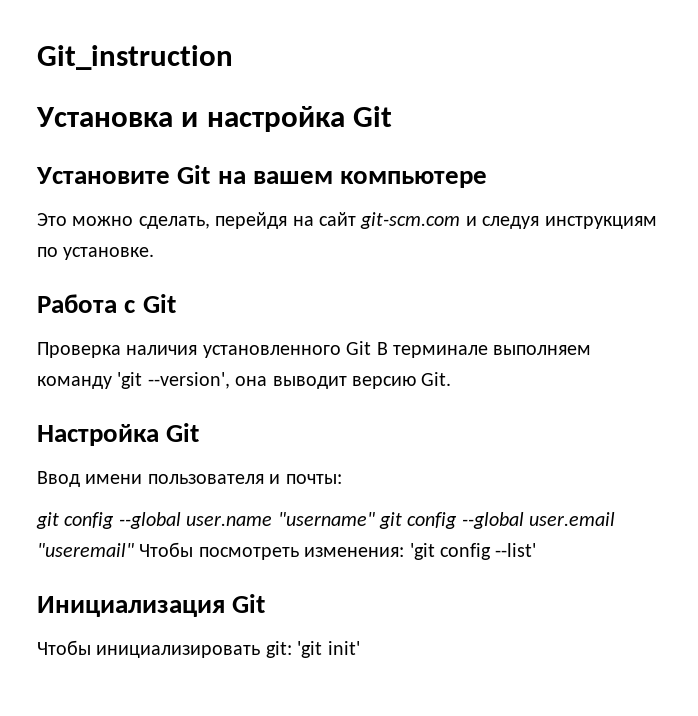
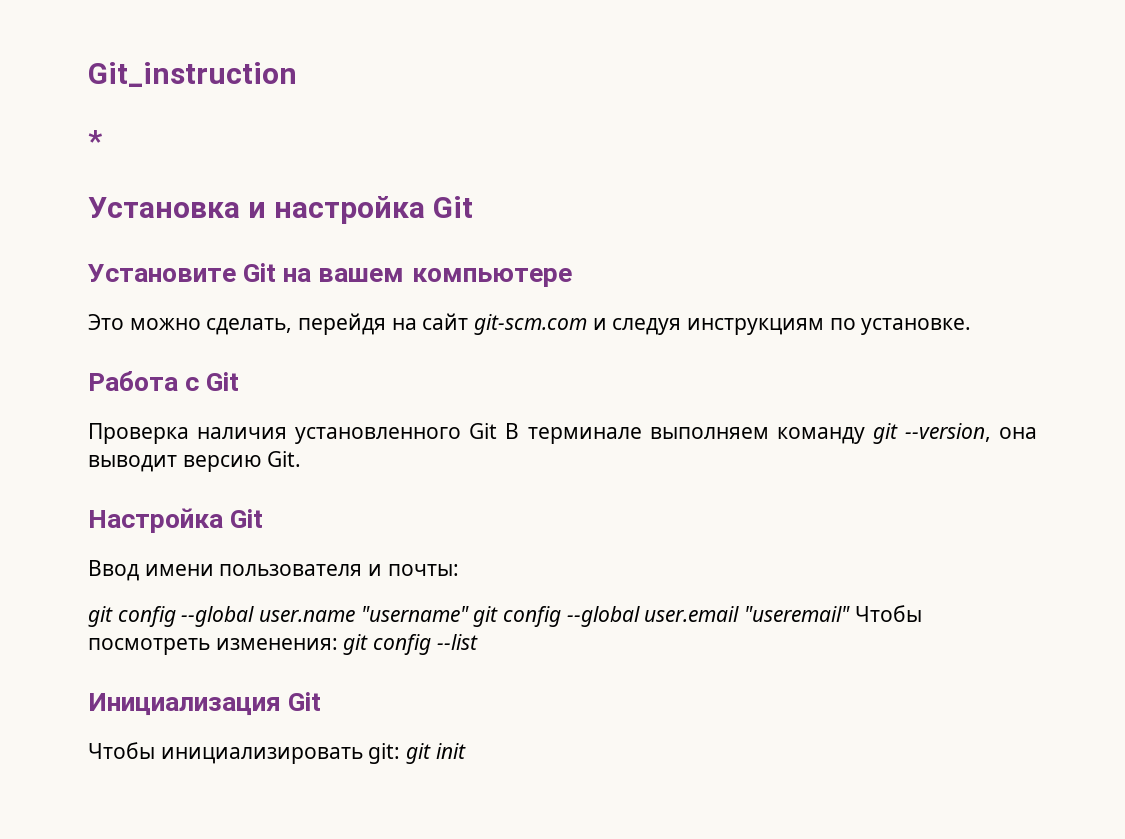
+ *
- Проверка наличия установленного Git В терминале выполняем команду 'git --version', она выводит версию Git.
+ Проверка наличия установленного Git В терминале выполняем команду git --version, она выводит версию Git.
- git config --global user.name "username" git config --global user.email "useremail" Чтобы посмотреть изменения: 'git config --list'
+ git config --global user.name "username" git config --global user.email "useremail" Чтобы посмотреть изменения: git config --list
- Чтобы инициализировать git: 'git init'
+ Чтобы инициализировать git: git init

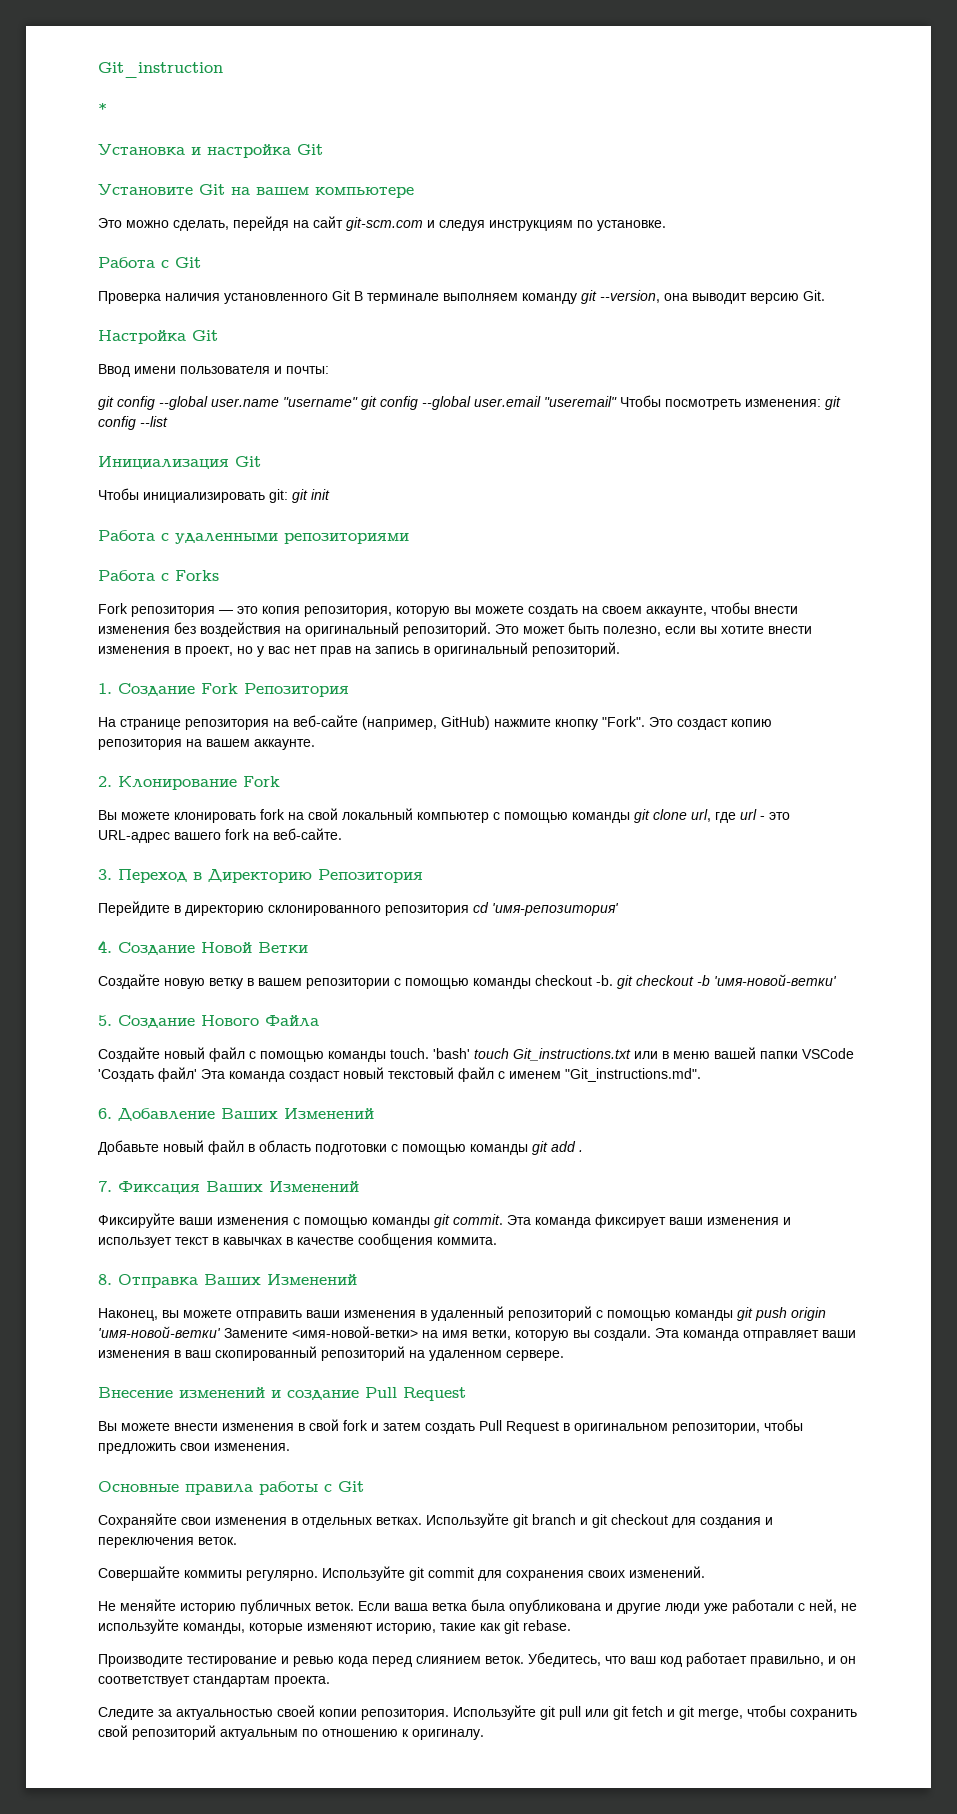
+ Работа с удаленными репозиториями
+ Работа с Forks
+ Fork репозитория — это копия репозитория, которую вы можете создать на своем аккаунте, чтобы внести изменения без воздействия на оригинальный репозиторий. Это может быть полезно, если вы хотите внести изменения в проект, но у вас нет прав на запись в оригинальный репозиторий.
+ 1. Создание Fork Репозитория
+ На странице репозитория на веб-сайте (например, GitHub) нажмите кнопку "Fork". Это создаст копию репозитория на вашем аккаунте.
+ 2. Клонирование Fork
+ Вы можете клонировать fork на свой локальный компьютер с помощью команды git clone url, где url - это URL-адрес вашего fork на веб-сайте.
+ 3. Переход в Директорию Репозитория
+ Перейдите в директорию склонированного репозитория cd 'имя-репозитория'
+ 4. Создание Новой Ветки
+ Создайте новую ветку в вашем репозитории с помощью команды checkout -b. git checkout -b 'имя-новой-ветки'
+ 5. Создание Нового Файла
+ Создайте новый файл с помощью команды touch. 'bash' touch Git_instructions.txt или в меню вашей папки VSCode 'Создать файл' Эта команда создаст новый текстовый файл с именем "Git_instructions.md".
+ 6. Добавление Ваших Изменений
+ Добавьте новый файл в область подготовки с помощью команды git add .
+ 7. Фиксация Ваших Изменений
+ Фиксируйте ваши изменения с помощью команды git commit. Эта команда фиксирует ваши изменения и использует текст в кавычках в качестве сообщения коммита.
+ 8. Отправка Ваших Изменений
+ Наконец, вы можете отправить ваши изменения в удаленный репозиторий с помощью команды git push origin 'имя-новой-ветки' Замените <имя-новой-ветки> на имя ветки, которую вы создали. Эта команда отправляет ваши изменения в ваш скопированный репозиторий на удаленном сервере.
+ Внесение изменений и создание Pull Request
+ Вы можете внести изменения в свой fork и затем создать Pull Request в оригинальном репозитории, чтобы предложить свои изменения.
+ Основные правила работы с Git
+ Сохраняйте свои изменения в отдельных ветках. Используйте git branch и git checkout для создания и переключения веток.
+ Совершайте коммиты регулярно. Используйте git commit для сохранения своих изменений.
+ Не меняйте историю публичных веток. Если ваша ветка была опубликована и другие люди уже работали с ней, не используйте команды, которые изменяют историю, такие как git rebase.
+ Производите тестирование и ревью кода перед слиянием веток. Убедитесь, что ваш код работает правильно, и он соответствует стандартам проекта.
+ Следите за актуальностью своей копии репозитория. Используйте git pull или git fetch и git merge, чтобы сохранить свой репозиторий актуальным по отношению к оригиналу.

